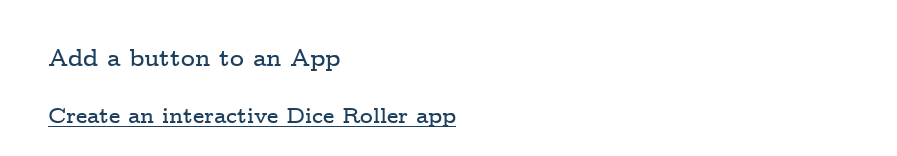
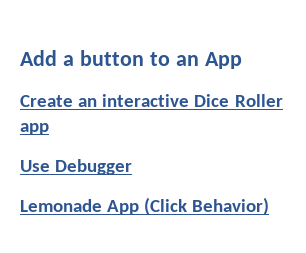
+ Use Debugger
+ Lemonade App (Click Behavior)

